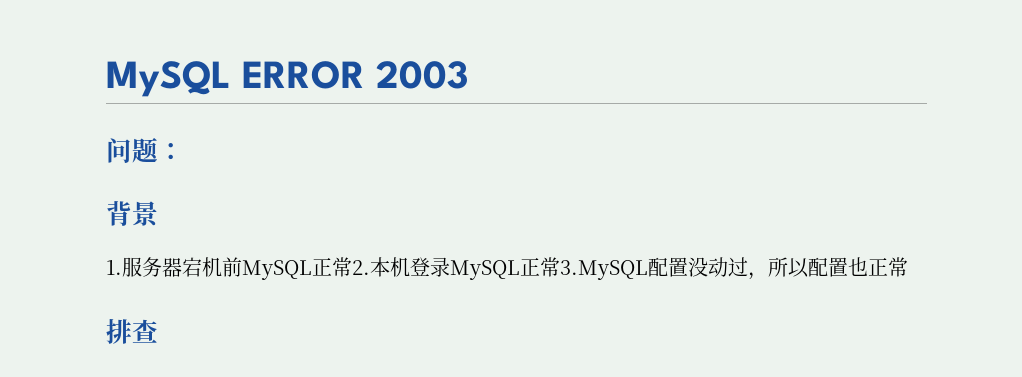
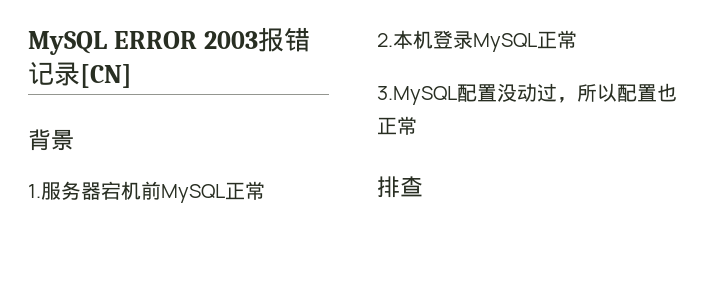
- MySQL ERROR 2003
- 问题：
+ MySQL ERROR 2003报错记录[CN]
- 1.服务器宕机前MySQL正常2.本机登录MySQL正常3.MySQL配置没动过，所以配置也正常
+ 1.服务器宕机前MySQL正常
+ 2.本机登录MySQL正常
+ 3.MySQL配置没动过，所以配置也正常

